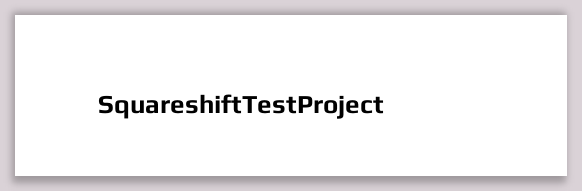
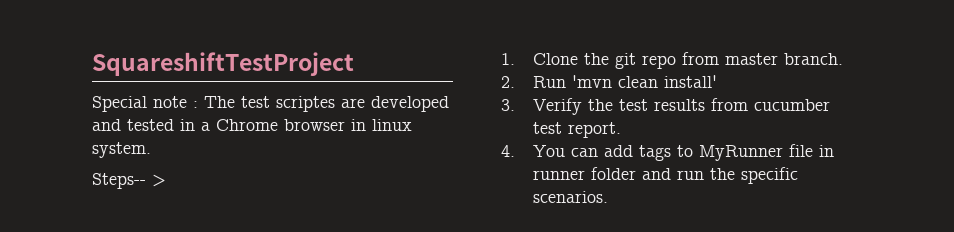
+ Special note : The test scriptes are developed and tested in a Chrome browser in linux system.
+ Steps-- >
+ 1. Clone the git repo from master branch.
+ 2. Run 'mvn clean install'
+ 3. Verify the test results from cucumber test report.
+ 4. You can add tags to MyRunner file in runner folder and run the specific scenarios.

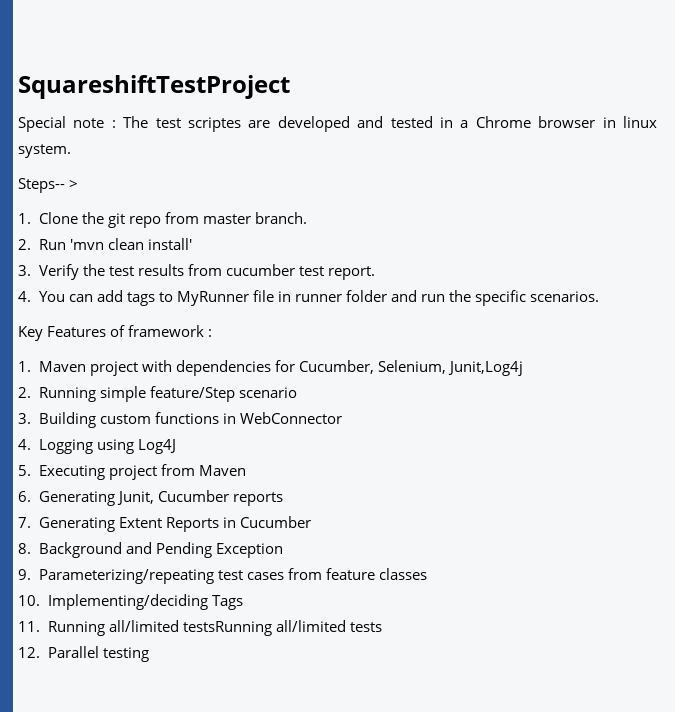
+ Key Features of framework :
+ 1. Maven project with dependencies for Cucumber, Selenium, Junit,Log4j
+ 2. Running simple feature/Step scenario
+ 3. Building custom functions in WebConnector
+ 4. Logging using Log4J
+ 5. Executing project from Maven
+ 6. Generating Junit, Cucumber reports
+ 7. Generating Extent Reports in Cucumber
+ 8. Background and Pending Exception
+ 9. Parameterizing/repeating test cases from feature classes
+ 10. Implementing/deciding Tags
+ 11. Running all/limited testsRunning all/limited tests
+ 12. Parallel testing

